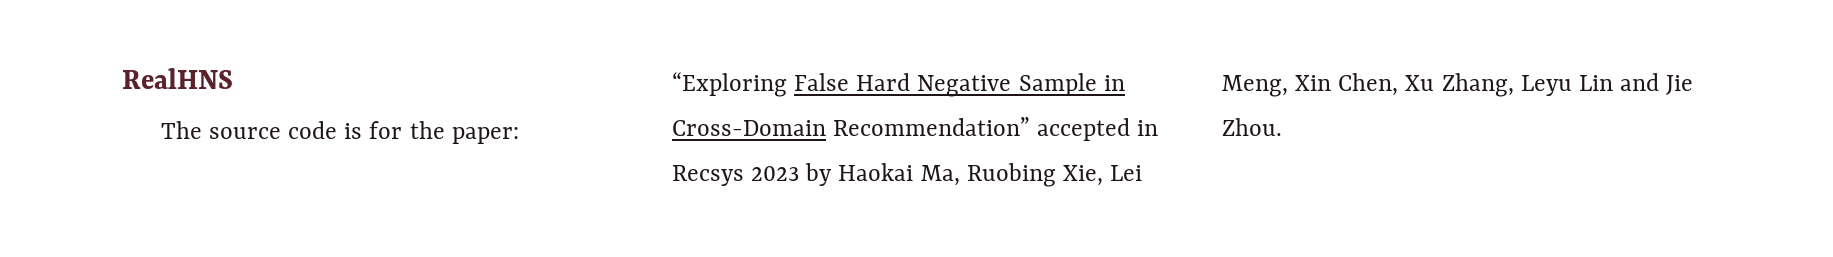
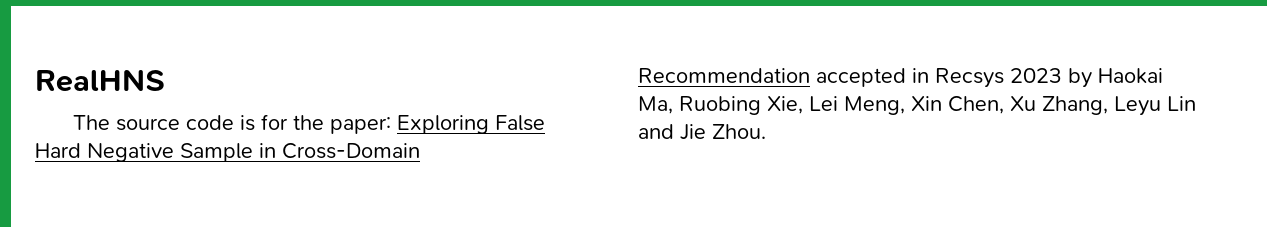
- The source code is for the paper: “Exploring False Hard Negative Sample in Cross-Domain Recommendation” accepted in Recsys 2023 by Haokai Ma, Ruobing Xie, Lei Meng, Xin Chen, Xu Zhang, Leyu Lin and Jie Zhou.
+ The source code is for the paper: Exploring False Hard Negative Sample in Cross-Domain Recommendation accepted in Recsys 2023 by Haokai Ma, Ruobing Xie, Lei Meng, Xin Chen, Xu Zhang, Leyu Lin and Jie Zhou.

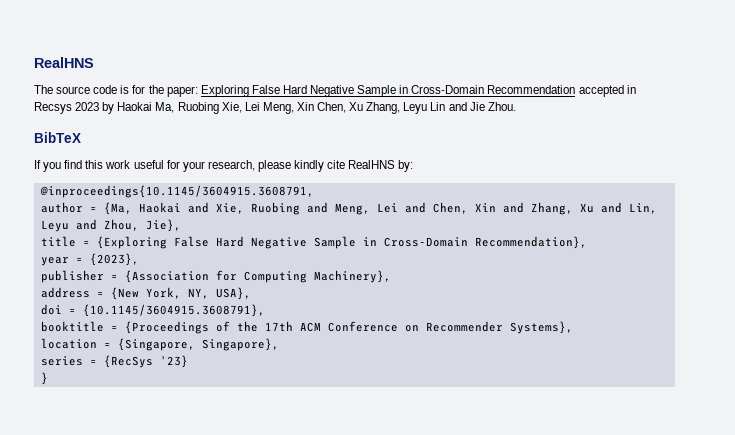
+ BibTeX
+ If you find this work useful for your research, please kindly cite RealHNS by:
+ @inproceedings{10.1145/3604915.3608791,
+ author = {Ma, Haokai and Xie, Ruobing and Meng, Lei and Chen, Xin and Zhang, Xu and Lin, Leyu and Zhou, Jie},
+ title = {Exploring False Hard Negative Sample in Cross-Domain Recommendation},
+ year = {2023},
+ publisher = {Association for Computing Machinery},
+ address = {New York, NY, USA},
+ doi = {10.1145/3604915.3608791},
+ booktitle = {Proceedings of the 17th ACM Conference on Recommender Systems},
+ location = {Singapore, Singapore},
+ series = {RecSys '23}
+ }

